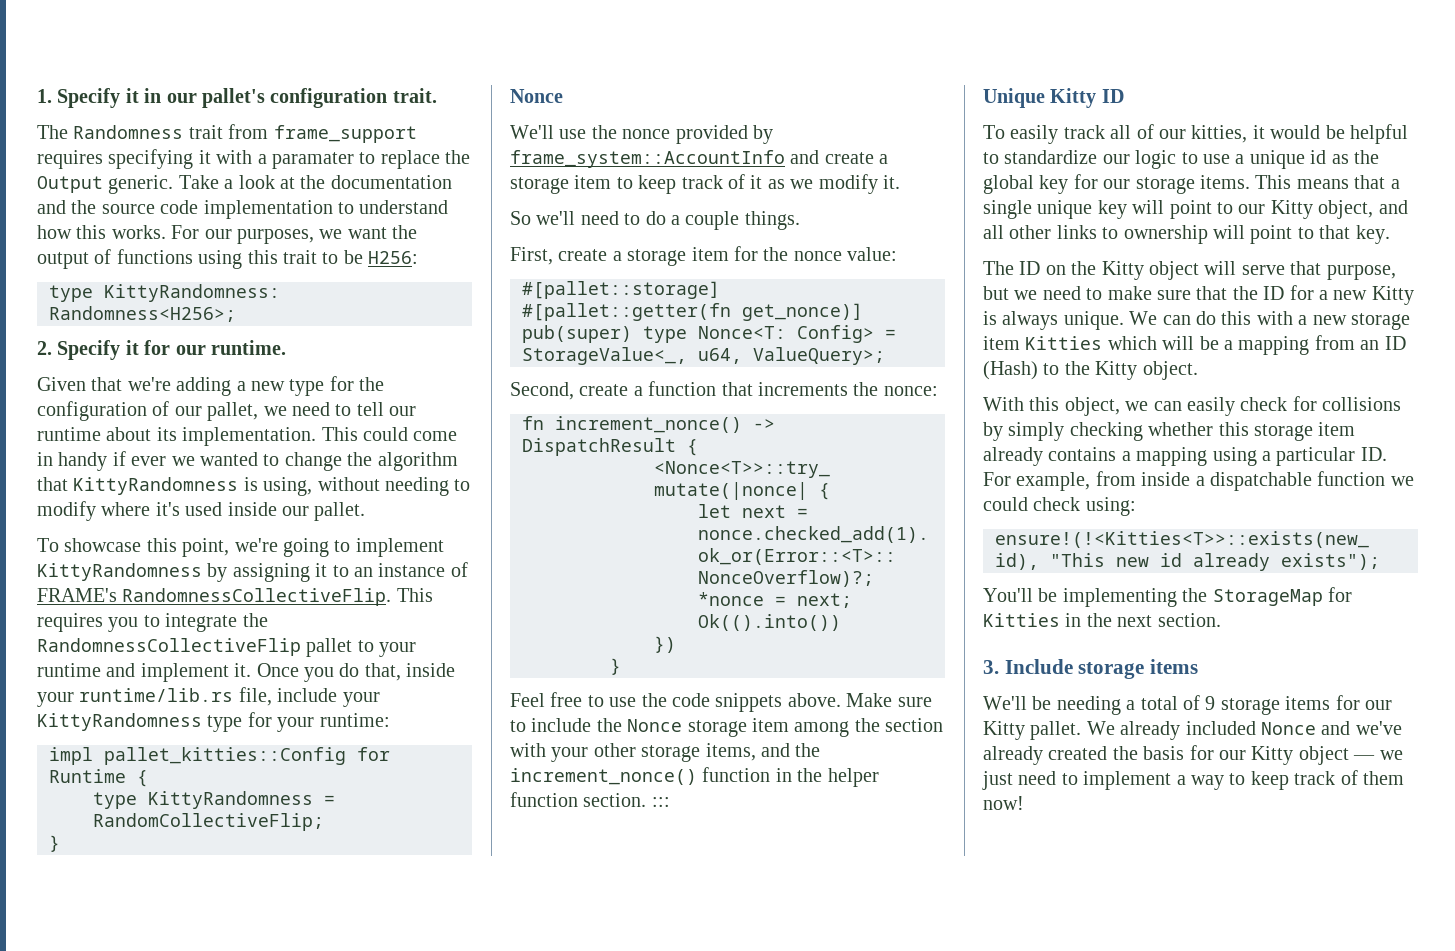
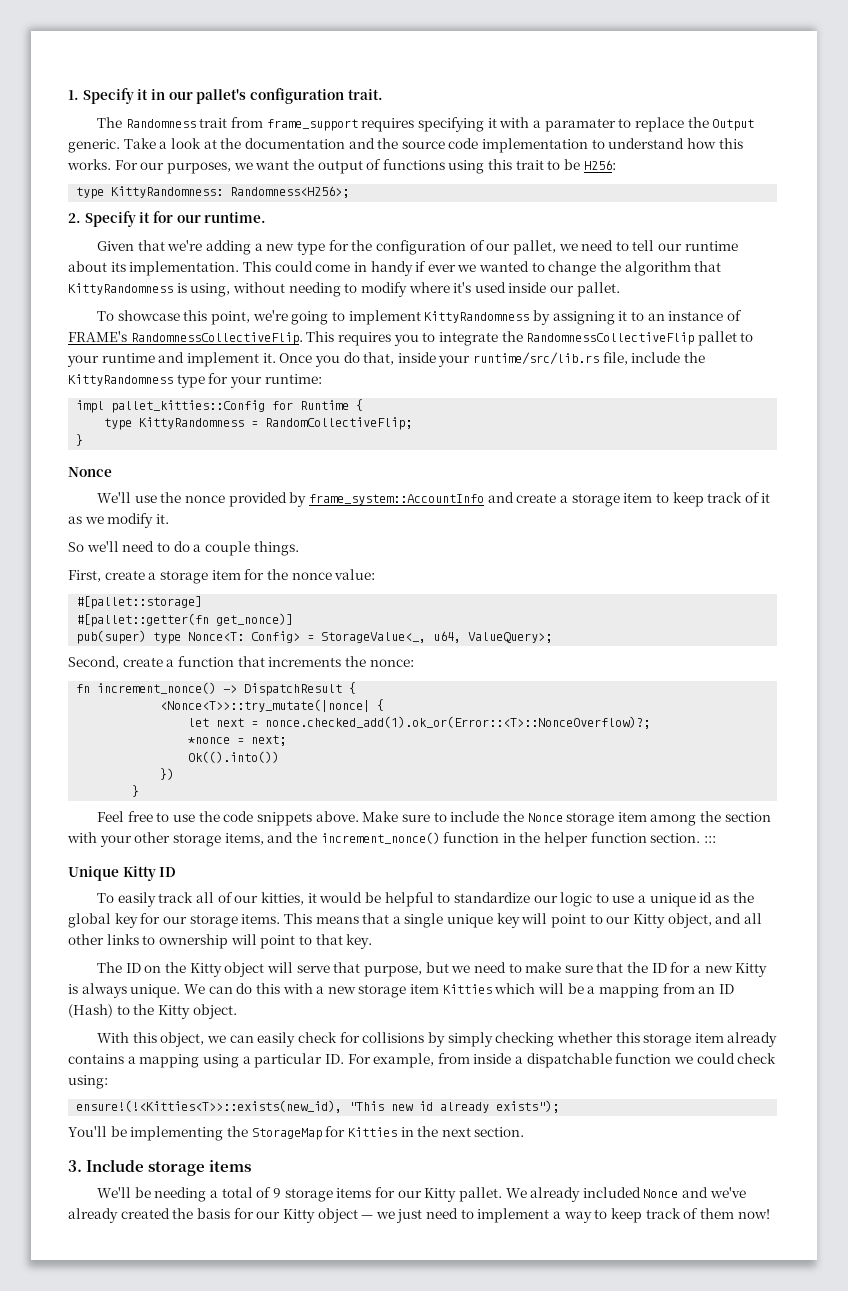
- Once you do that, inside your runtime/lib.rs file, include your KittyRandomness type for your runtime:
+ Once you do that, inside your runtime/src/lib.rs file, include the KittyRandomness type for your runtime:

